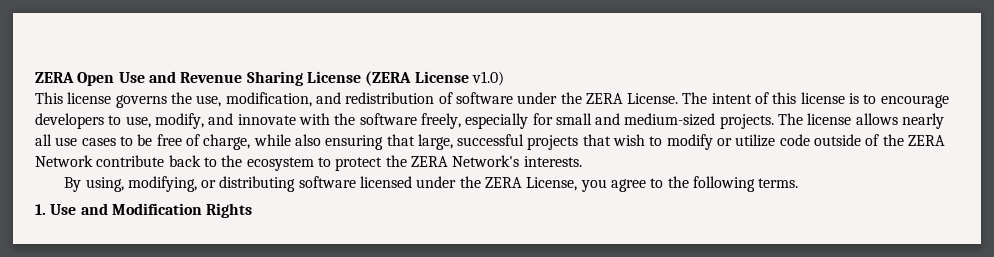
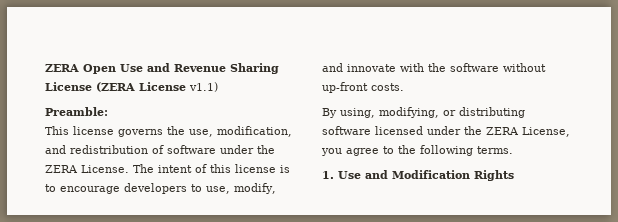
- ZERA Open Use and Revenue Sharing License (ZERA License v1.0)
+ ZERA Open Use and Revenue Sharing License (ZERA License v1.1)
+ Preamble:
- The intent of this license is to encourage developers to use, modify, and innovate with the software freely, especially for small and medium-sized projects. The license allows nearly all use cases to be free of charge, while also ensuring that large, successful projects that wish to modify or utilize code outside of the ZERA Network contribute back to the ecosystem to protect the ZERA Network's interests.
+ The intent of this license is to encourage developers to use, modify, and innovate with the software without up-front costs.

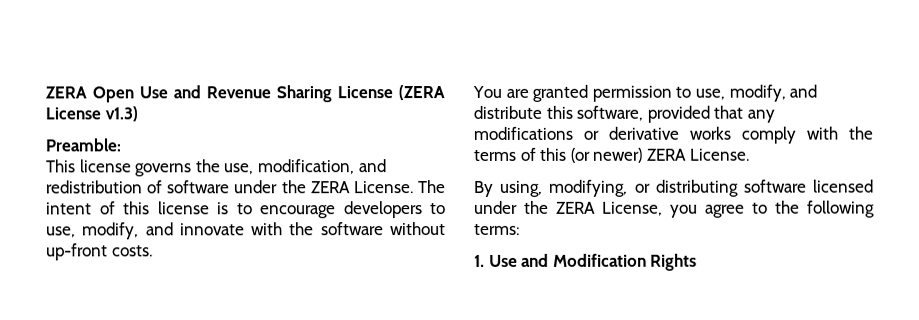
- ZERA Open Use and Revenue Sharing License (ZERA License v1.1)
+ ZERA Open Use and Revenue Sharing License (ZERA License v1.3)
+ You are granted permission to use, modify, and distribute this software, provided that any modifications or derivative works comply with the terms of this (or newer) ZERA License.
- By using, modifying, or distributing software licensed under the ZERA License, you agree to the following terms.
+ By using, modifying, or distributing software licensed under the ZERA License, you agree to the following terms:

